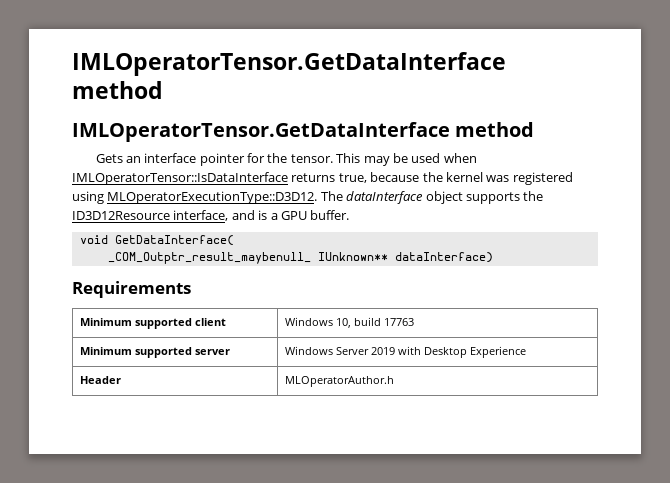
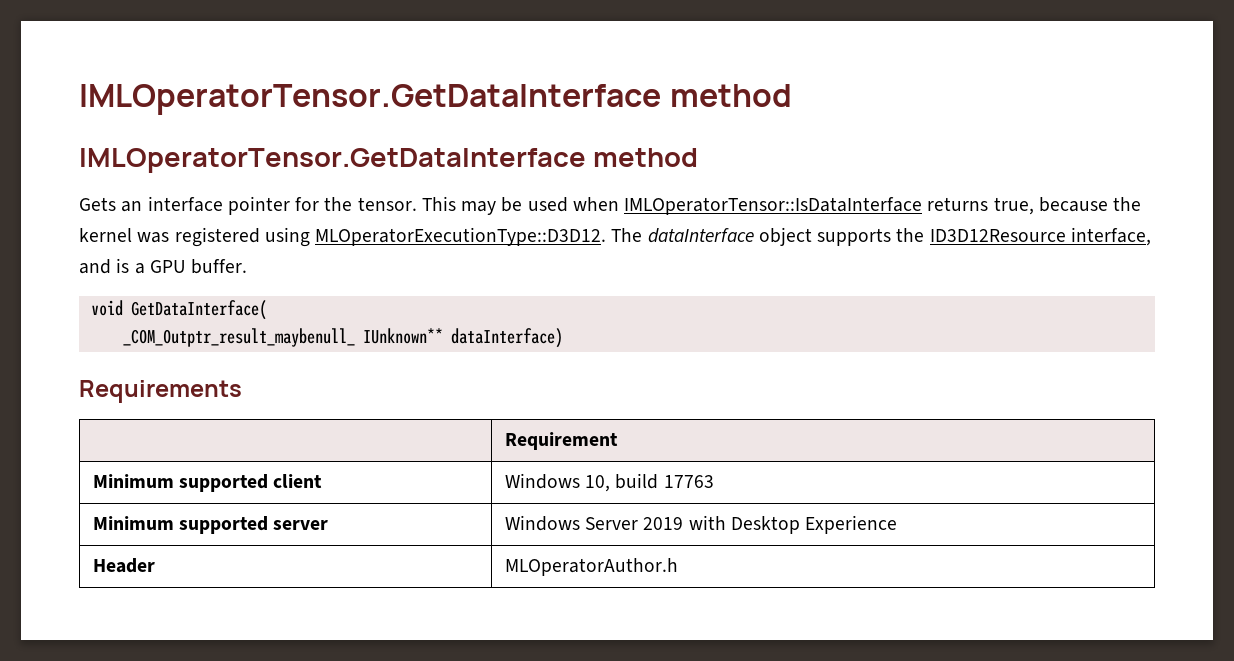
+ | Requirement

